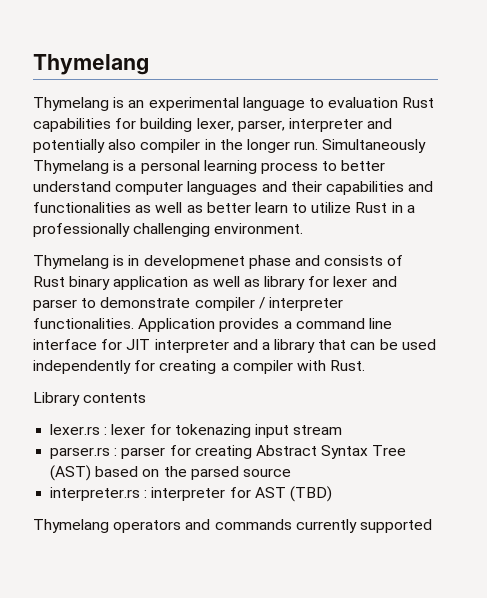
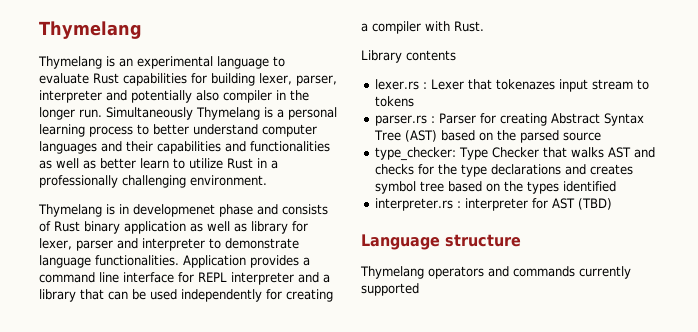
- Thymelang is an experimental language to evaluation Rust capabilities for building lexer, parser, interpreter and potentially also compiler in the longer run.
+ Thymelang is an experimental language to evaluate Rust capabilities for building lexer, parser, interpreter and potentially also compiler in the longer run.
- Thymelang is in developmenet phase and consists of Rust binary application as well as library for lexer and parser to demonstrate compiler / interpreter functionalities.
+ Thymelang is in developmenet phase and consists of Rust binary application as well as library for lexer, parser and interpreter to demonstrate language functionalities.
- Application provides a command line interface for JIT interpreter and a library that can be used independently for creating a compiler with Rust.
+ Application provides a command line interface for REPL interpreter and a library that can be used independently for creating a compiler with Rust.
- lexer.rs : lexer for tokenazing input stream
+ lexer.rs : Lexer that tokenazes input stream to tokens
- parser.rs : parser for creating Abstract Syntax Tree (AST) based on the parsed source
+ parser.rs : Parser for creating Abstract Syntax Tree (AST) based on the parsed source
+ type_checker: Type Checker that walks AST and checks for the type declarations and creates symbol tree based on the types identified
+ Language structure

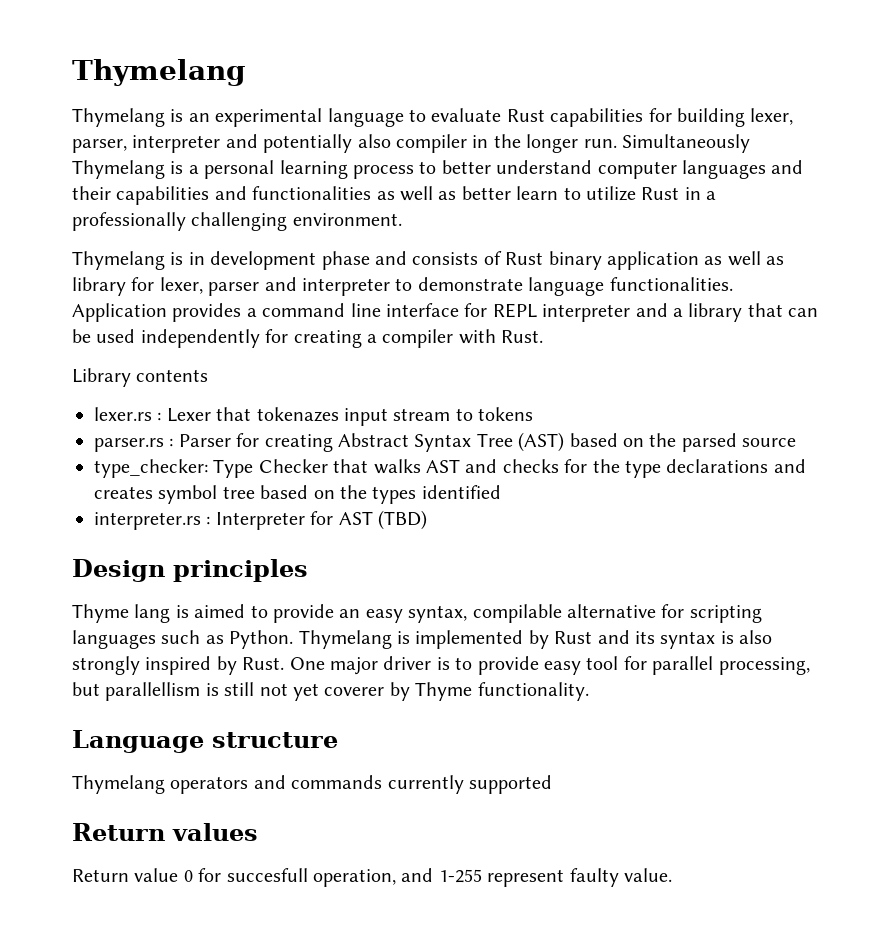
- Thymelang is in developmenet phase and consists of Rust binary application as well as library for lexer, parser and interpreter to demonstrate language functionalities.
+ Thymelang is in development phase and consists of Rust binary application as well as library for lexer, parser and interpreter to demonstrate language functionalities.
- interpreter.rs : interpreter for AST (TBD)
+ interpreter.rs : Interpreter for AST (TBD)
+ Design principles
+ Thyme lang is aimed to provide an easy syntax, compilable alternative for scripting languages such as Python. Thymelang is implemented by Rust and its syntax is also strongly inspired by Rust. One major driver is to provide easy tool for parallel processing, but parallellism is still not yet coverer by Thyme functionality.
+ Return values
+ Return value 0 for succesfull operation, and 1-255 represent faulty value.

